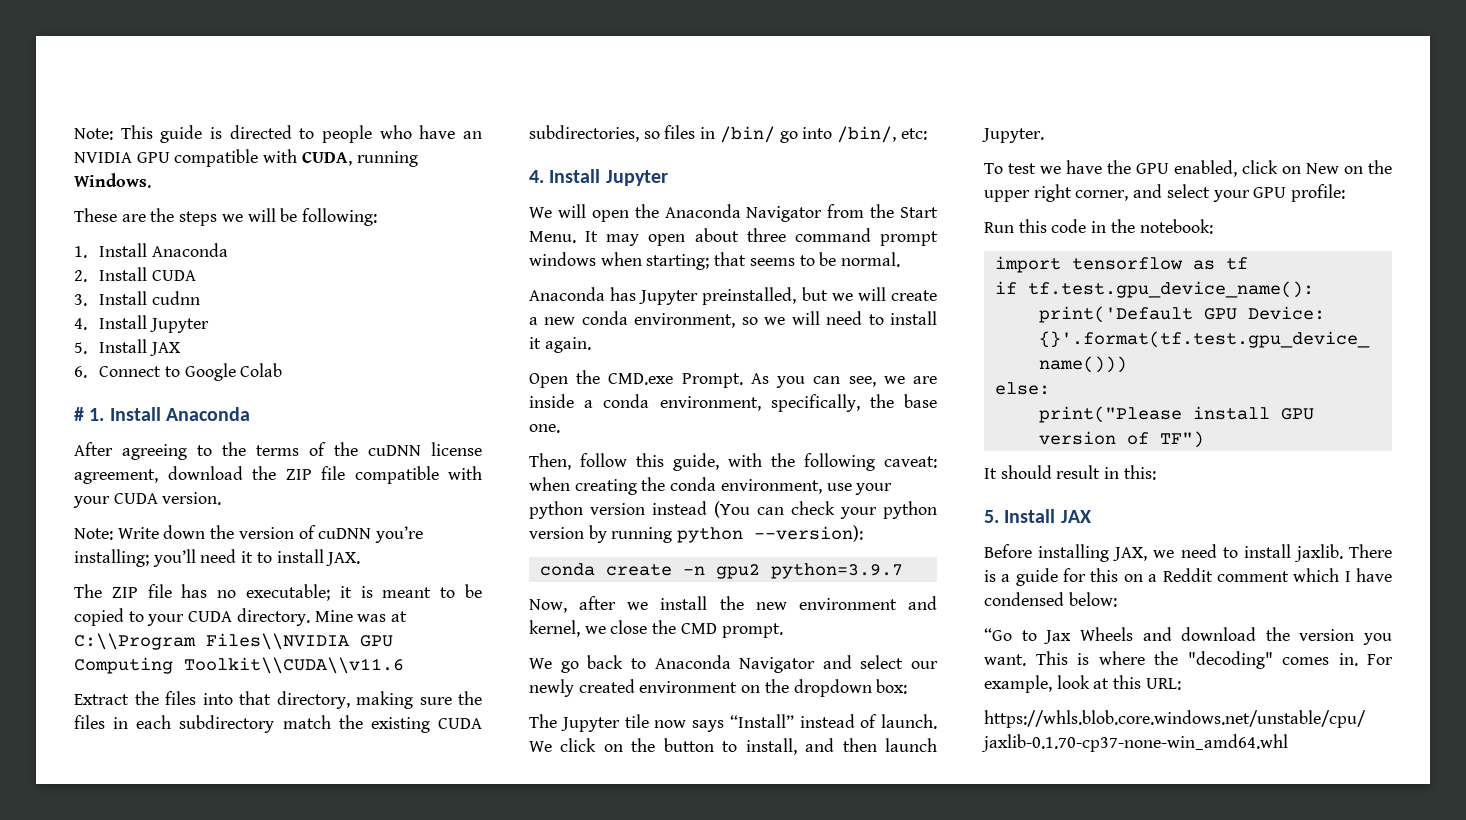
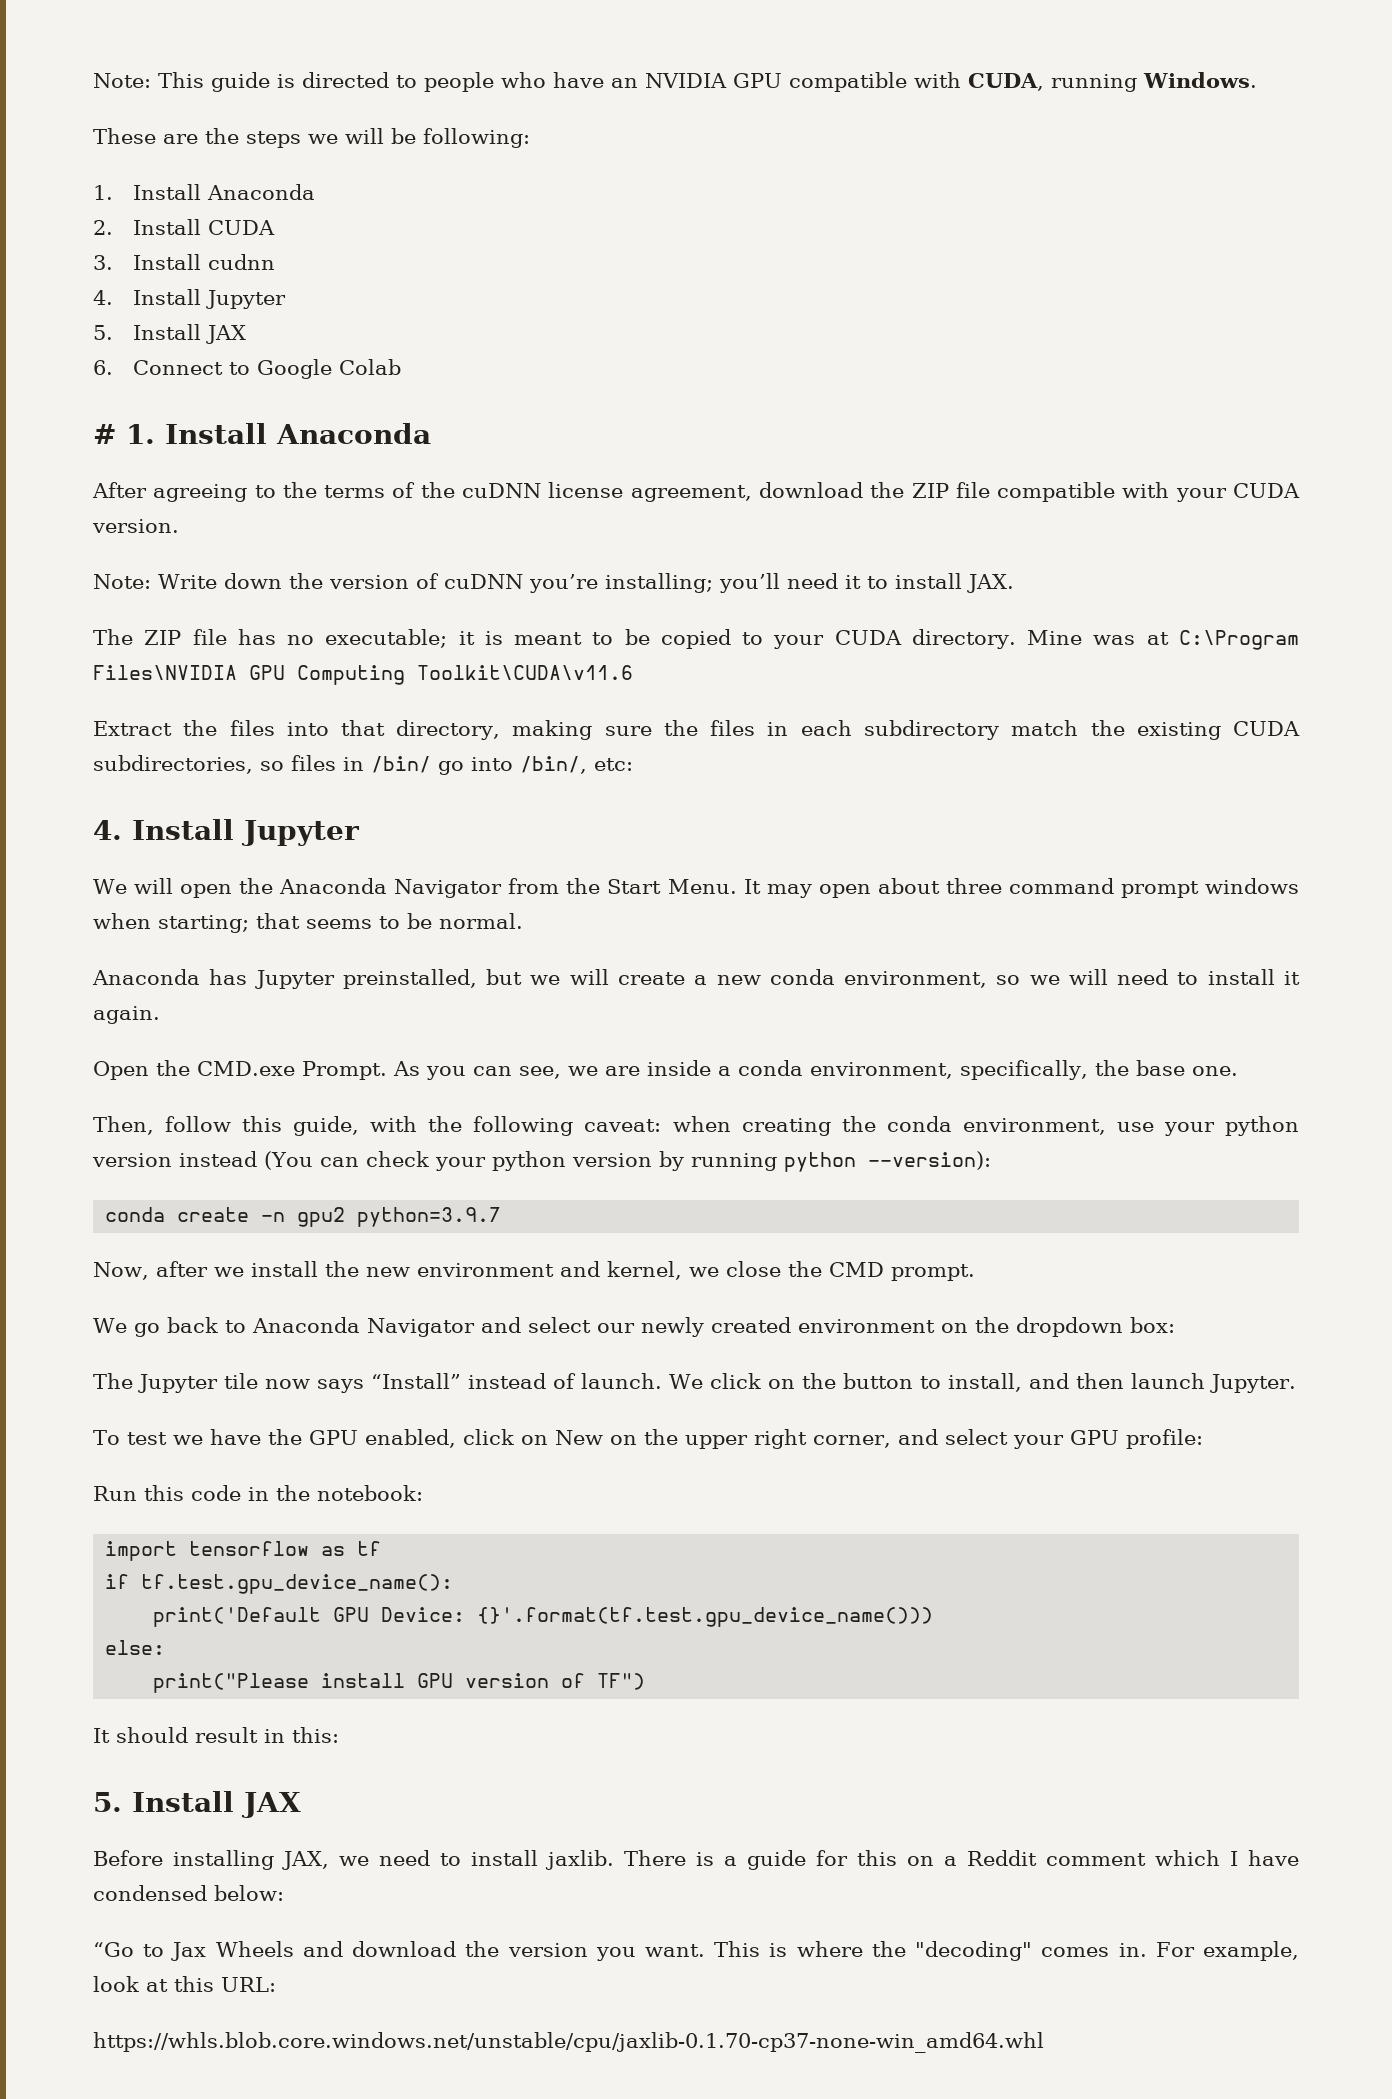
- Mine was at C:\\Program Files\\NVIDIA GPU Computing Toolkit\\CUDA\\v11.6
+ Mine was at C:\Program Files\NVIDIA GPU Computing Toolkit\CUDA\v11.6

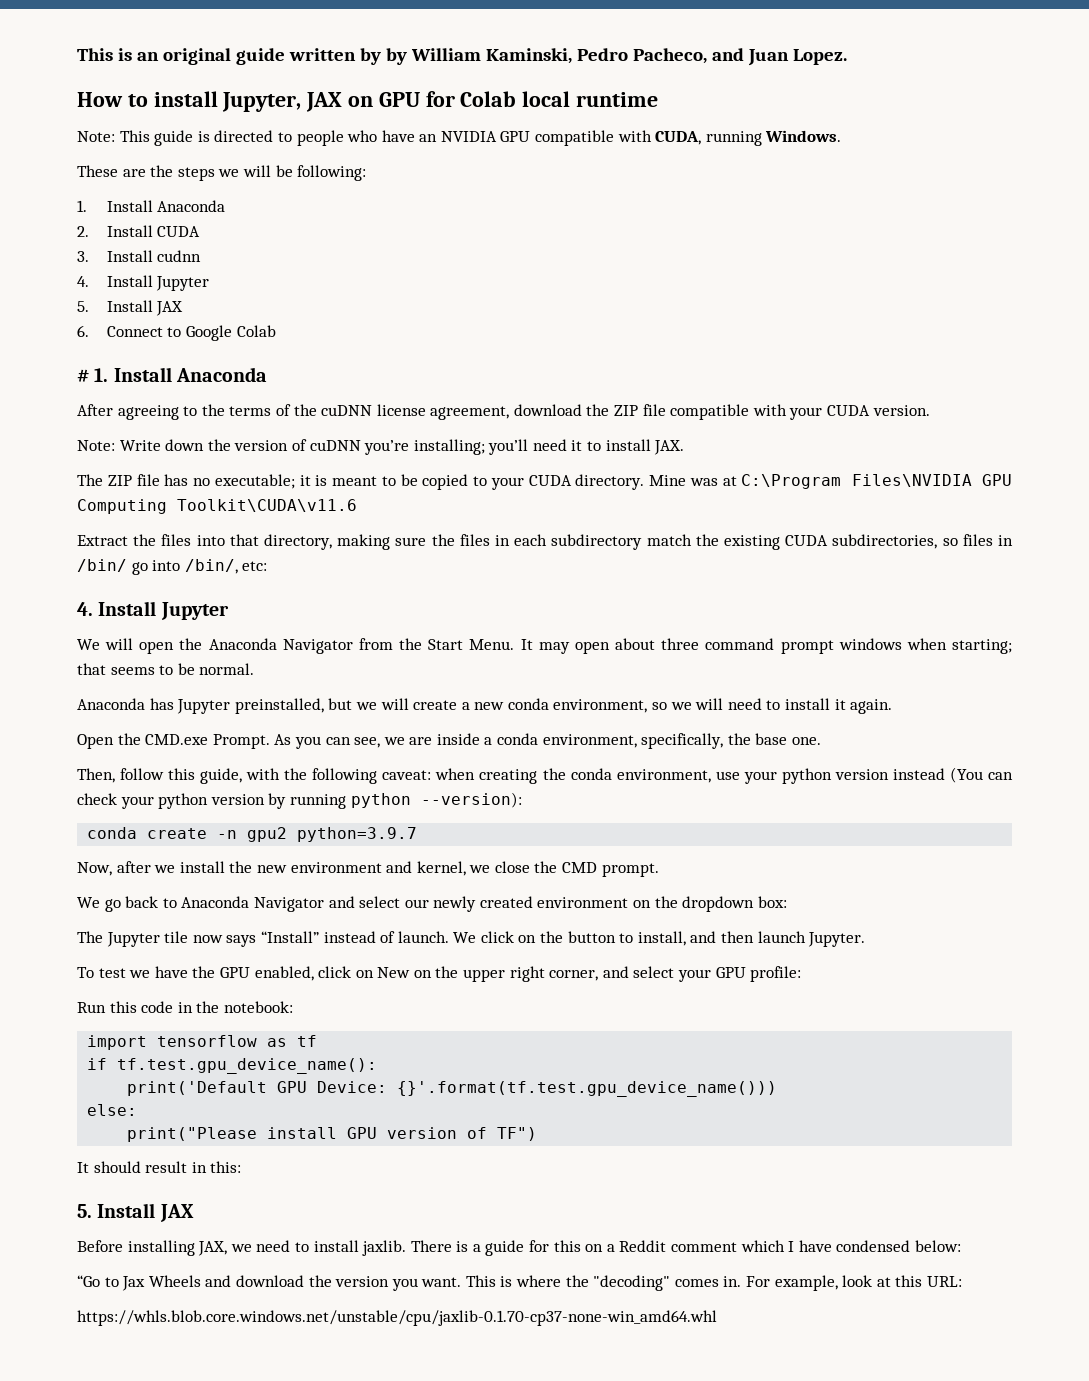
+ This is an original guide written by by William Kaminski, Pedro Pacheco, and Juan Lopez.
+ How to install Jupyter, JAX on GPU for Colab local runtime

